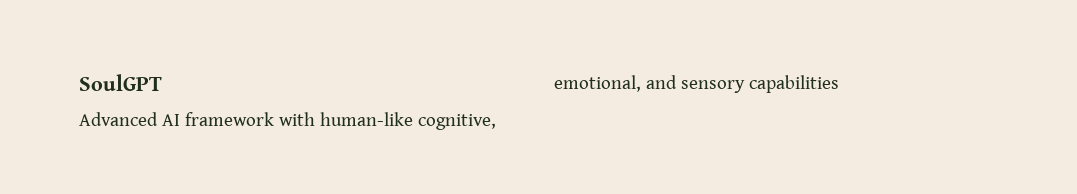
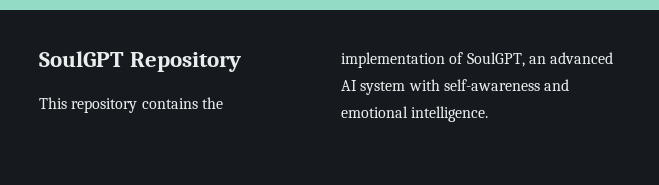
- SoulGPT
- Advanced AI framework with human-like cognitive, emotional, and sensory capabilities
+ SoulGPT Repository
+ This repository contains the implementation of SoulGPT, an advanced AI system with self-awareness and emotional intelligence.

